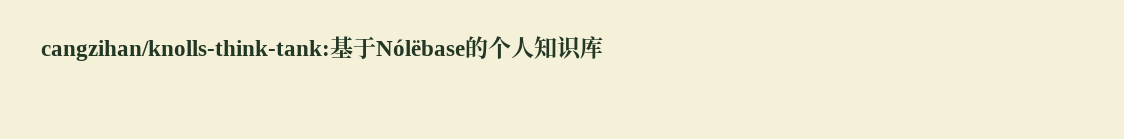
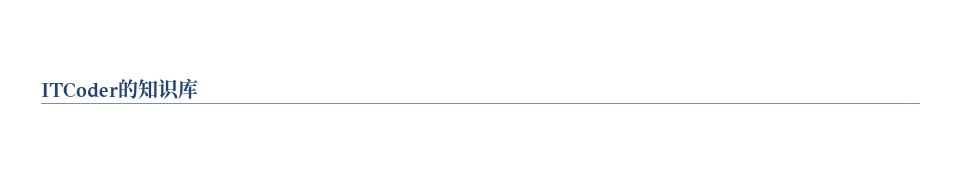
- cangzihan/knolls-think-tank:基于Nólëbase的个人知识库
+ ITCoder的知识库

